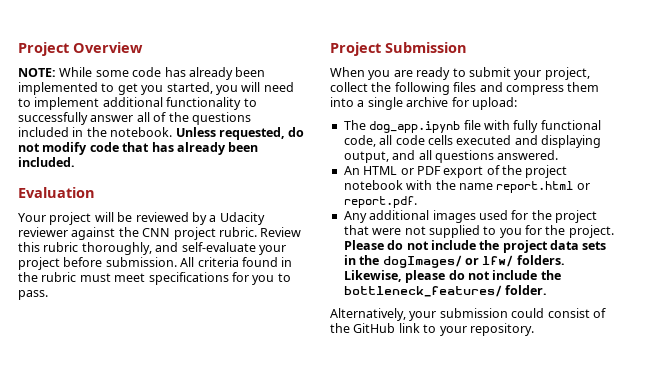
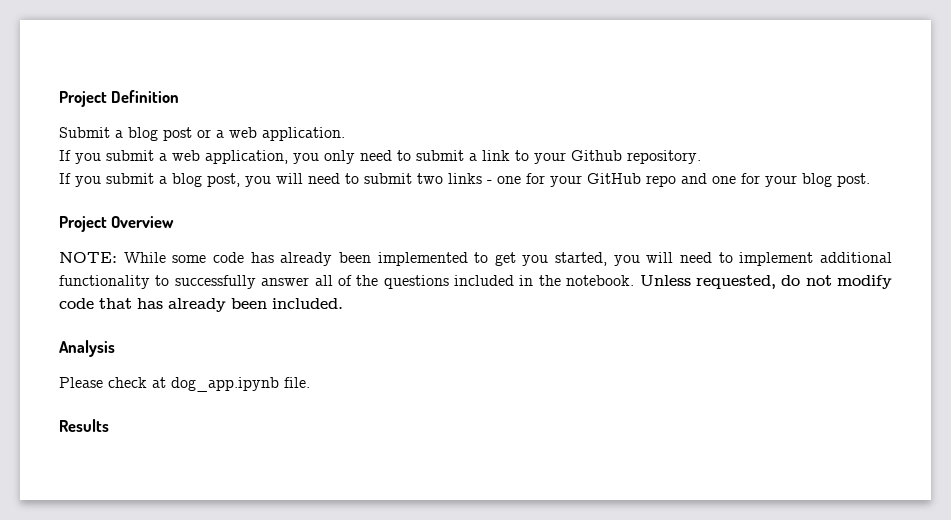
+ Project Definition
+ Submit a blog post or a web application.
+ If you submit a web application, you only need to submit a link to your Github repository.
+ If you submit a blog post, you will need to submit two links - one for your GitHub repo and one for your blog post.
- Evaluation
- Your project will be reviewed by a Udacity reviewer against the CNN project rubric. Review this rubric thoroughly, and self-evaluate your project before submission. All criteria found in the rubric must meet specifications for you to pass.
- Project Submission
- When you are ready to submit your project, collect the following files and compress them into a single archive for upload:
- The dog_app.ipynb file with fully functional code, all code cells executed and displaying output, and all questions answered.
- An HTML or PDF export of the project notebook with the name report.html or report.pdf.
- Any additional images used for the project that were not supplied to you for the project. Please do not include the project data sets in the dogImages/ or lfw/ folders. Likewise, please do not include the bottleneck_features/ folder.
- Alternatively, your submission could consist of the GitHub link to your repository.
+ Analysis
+ Please check at dog_app.ipynb file.
+ Results

